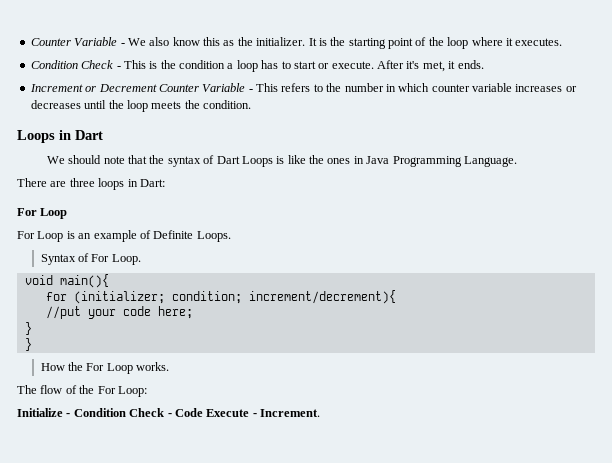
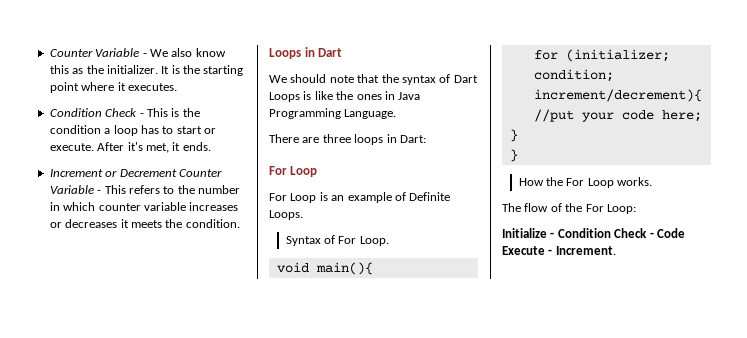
- It is the starting point of the loop where it executes.
+ It is the starting point where it executes.
- Increment or Decrement Counter Variable - This refers to the number in which counter variable increases or decreases until the loop meets the condition.
+ Increment or Decrement Counter Variable - This refers to the number in which counter variable increases or decreases it meets the condition.

